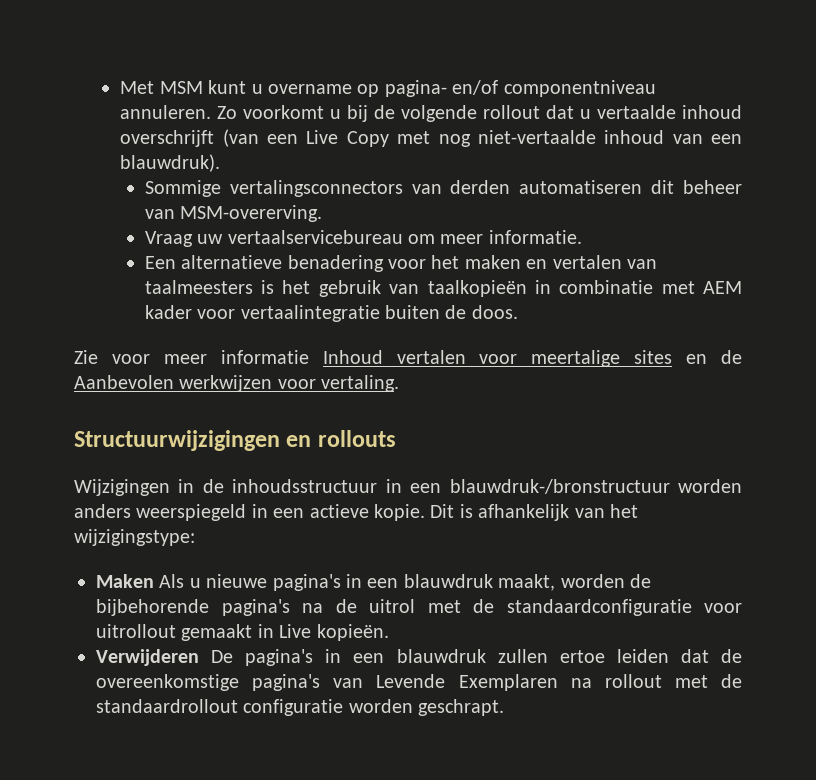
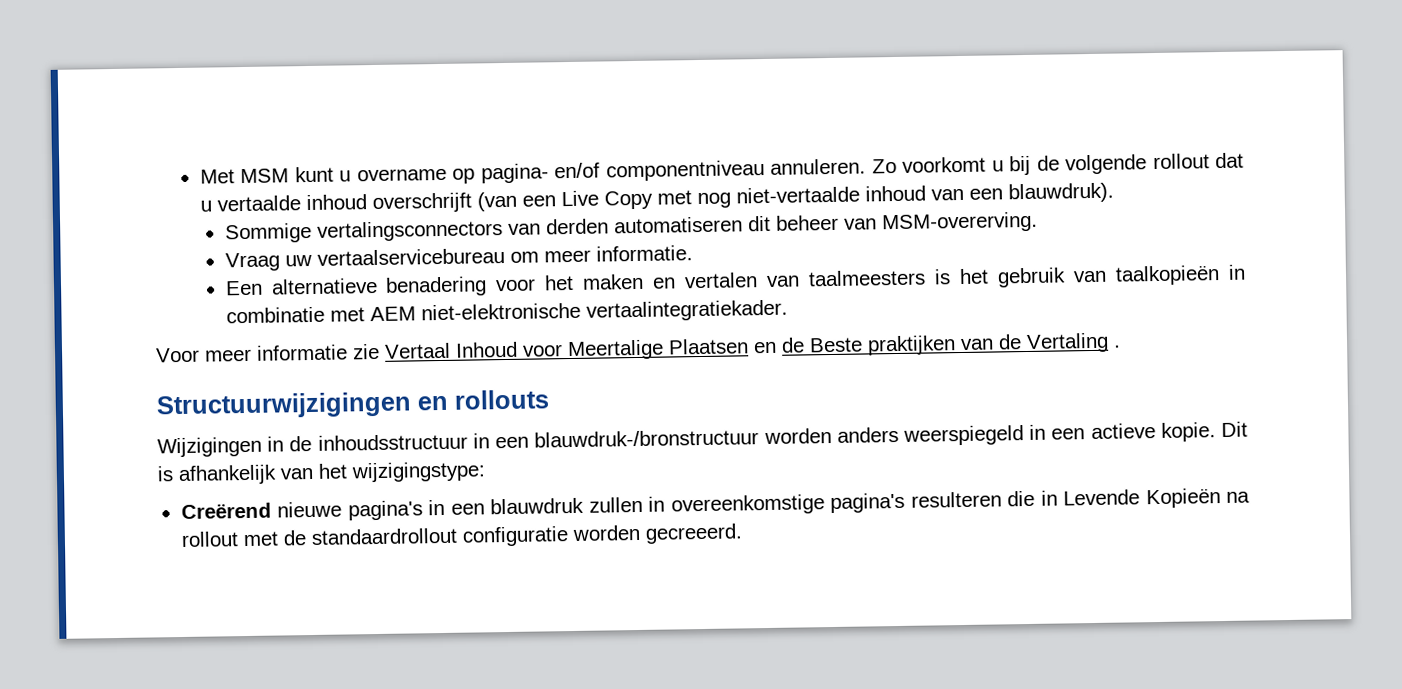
- Een alternatieve benadering voor het maken en vertalen van taalmeesters is het gebruik van taalkopieën in combinatie met AEM kader voor vertaalintegratie buiten de doos.
- Zie voor meer informatie Inhoud vertalen voor meertalige sites en de Aanbevolen werkwijzen voor vertaling.
+ Een alternatieve benadering voor het maken en vertalen van taalmeesters is het gebruik van taalkopieën in combinatie met AEM niet-elektronische vertaalintegratiekader.
+ Voor meer informatie zie Vertaal Inhoud voor Meertalige Plaatsen en de Beste praktijken van de Vertaling .
- Maken Als u nieuwe pagina's in een blauwdruk maakt, worden de bijbehorende pagina's na de uitrol met de standaardconfiguratie voor uitrollout gemaakt in Live kopieën.
- Verwijderen De pagina's in een blauwdruk zullen ertoe leiden dat de overeenkomstige pagina's van Levende Exemplaren na rollout met de standaardrollout configuratie worden geschrapt.
+ Creërend nieuwe pagina's in een blauwdruk zullen in overeenkomstige pagina's resulteren die in Levende Kopieën na rollout met de standaardrollout configuratie worden gecreeerd.

